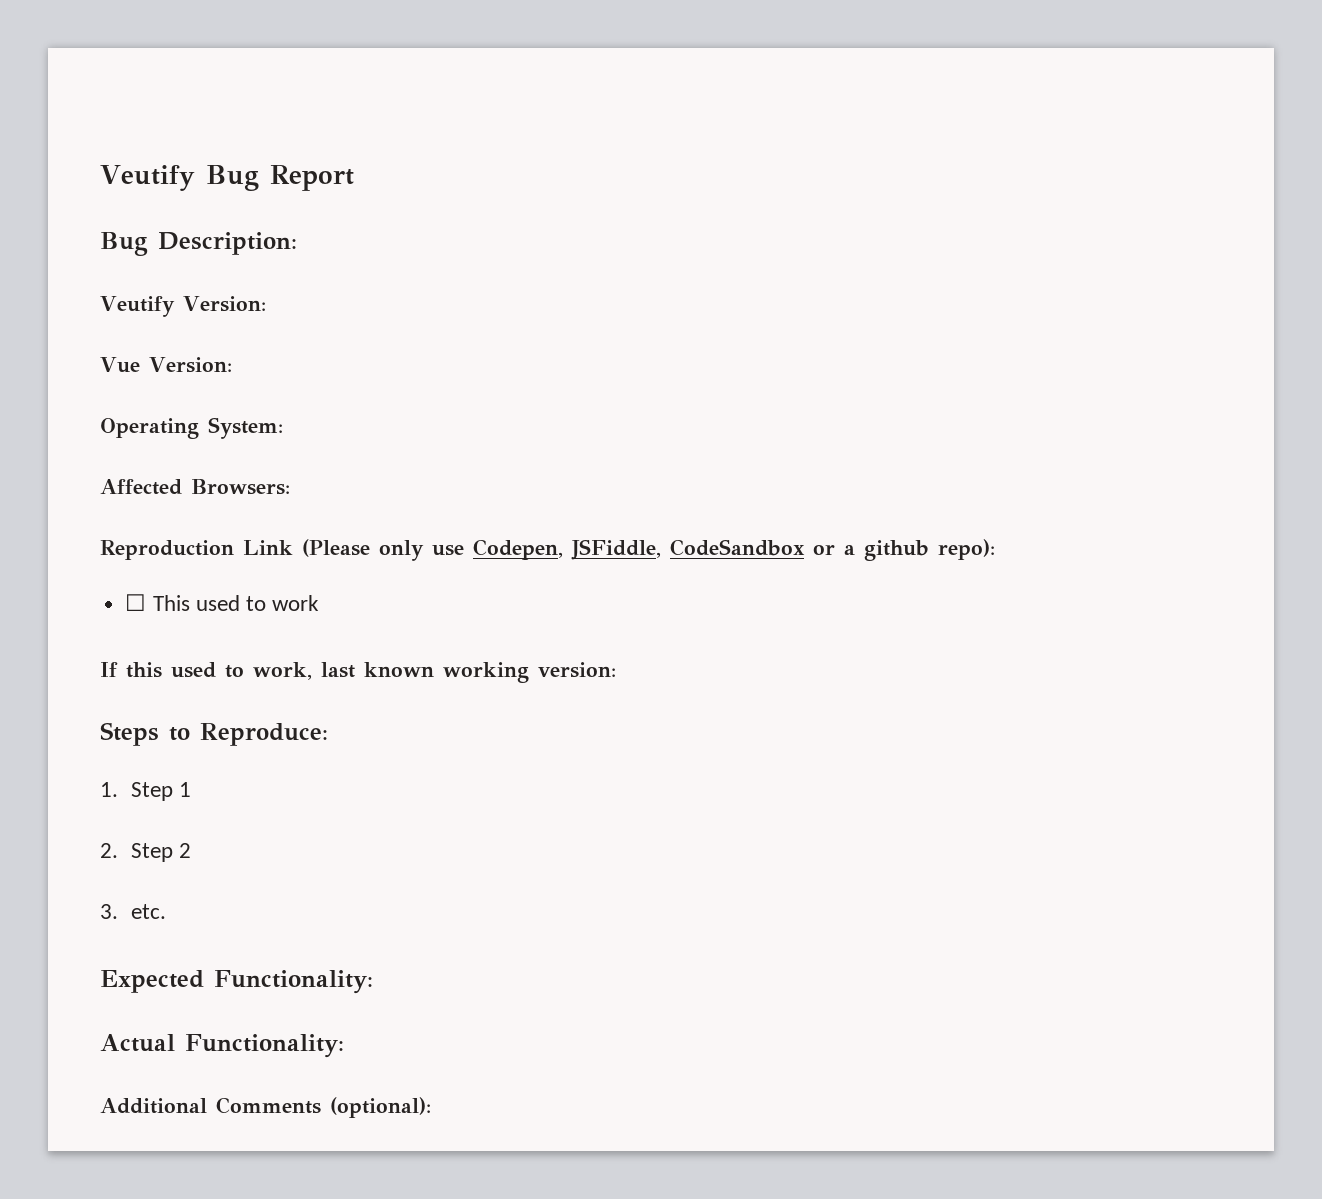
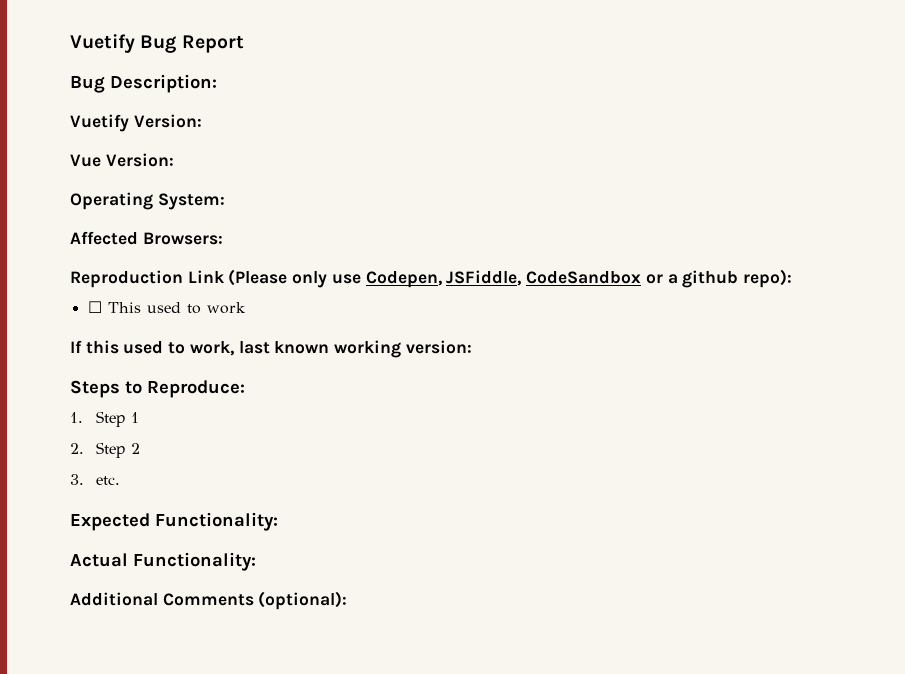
- Veutify Bug Report
+ Vuetify Bug Report
- Veutify Version:
+ Vuetify Version:

